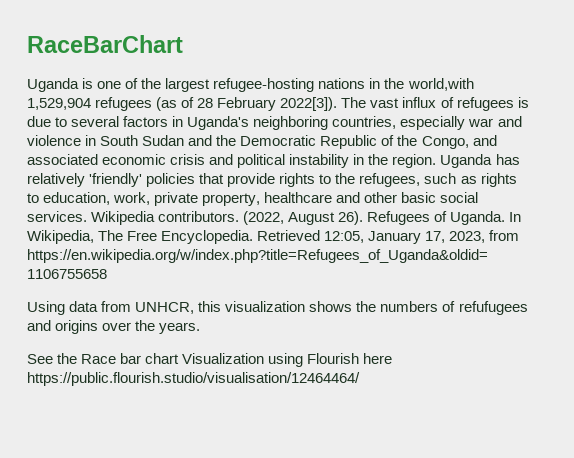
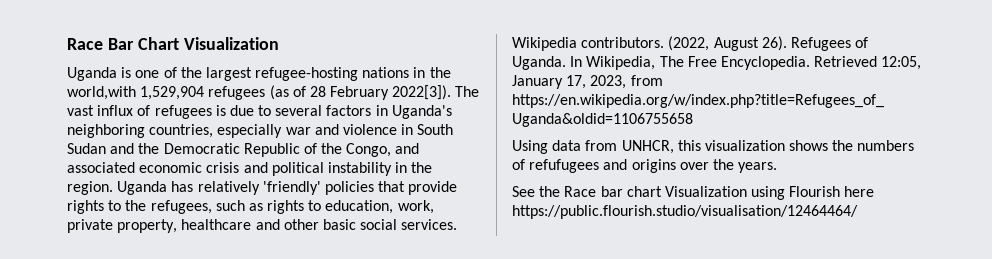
- RaceBarChart
+ Race Bar Chart Visualization

